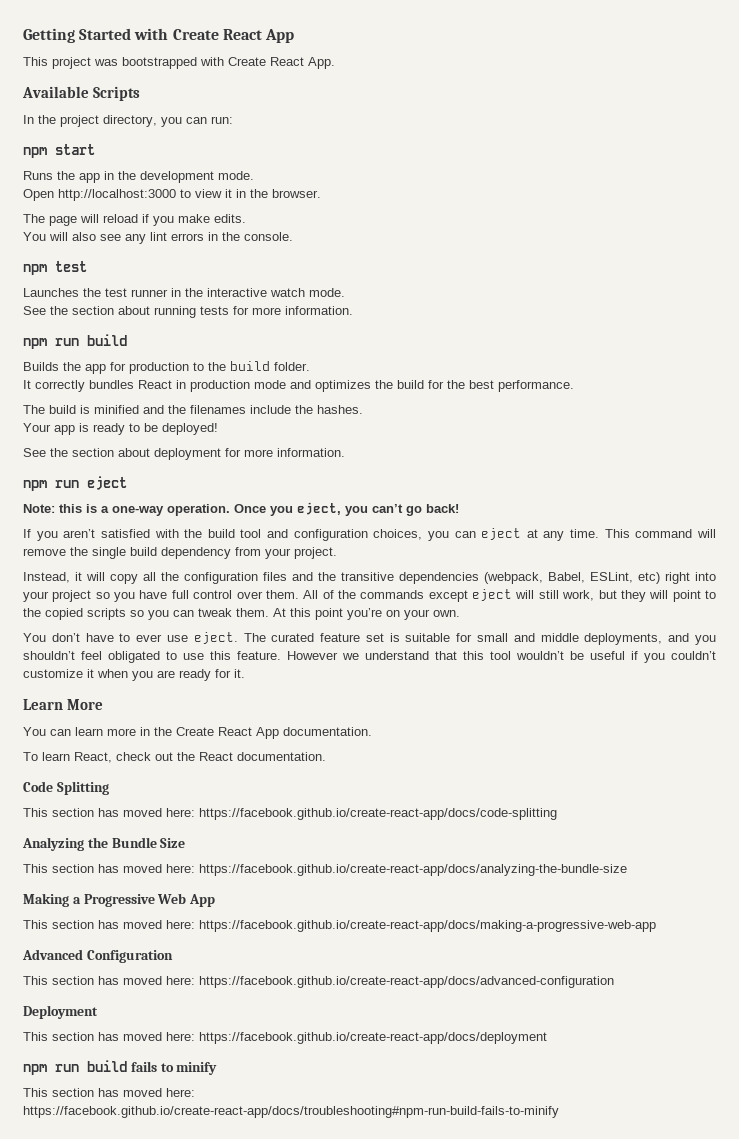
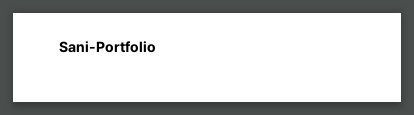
- Getting Started with Create React App
- This project was bootstrapped with Create React App.
- Available Scripts
- In the project directory, you can run:
- npm start
- Runs the app in the development mode.
- Open http://localhost:3000 to view it in the browser.
- The page will reload if you make edits.
- You will also see any lint errors in the console.
- npm test
- Launches the test runner in the interactive watch mode.
- See the section about running tests for more information.
- npm run build
- Builds the app for production to the build folder.
- It correctly bundles React in production mode and optimizes the build for the best performance.
- The build is minified and the filenames include the hashes.
- Your app is ready to be deployed!
- See the section about deployment for more information.
- npm run eject
- Note: this is a one-way operation. Once you eject, you can’t go back!
- If you aren’t satisfied with the build tool and configuration choices, you can eject at any time. This command will remove the single build dependency from your project.
- Instead, it will copy all the configuration files and the transitive dependencies (webpack, Babel, ESLint, etc) right into your project so you have full control over them. All of the commands except eject will still work, but they will point to the copied scripts so you can tweak them. At this point you’re on your own.
- You don’t have to ever use eject. The curated feature set is suitable for small and middle deployments, and you shouldn’t feel obligated to use this feature. However we understand that this tool wouldn’t be useful if you couldn’t customize it when you are ready for it.
- Learn More
- You can learn more in the Create React App documentation.
- To learn React, check out the React documentation.
- Code Splitting
- This section has moved here: https://facebook.github.io/create-react-app/docs/code-splitting
- Analyzing the Bundle Size
- This section has moved here: https://facebook.github.io/create-react-app/docs/analyzing-the-bundle-size
- Making a Progressive Web App
- This section has moved here: https://facebook.github.io/create-react-app/docs/making-a-progressive-web-app
- Advanced Configuration
- This section has moved here: https://facebook.github.io/create-react-app/docs/advanced-configuration
- Deployment
- This section has moved here: https://facebook.github.io/create-react-app/docs/deployment
- npm run build fails to minify
- This section has moved here: https://facebook.github.io/create-react-app/docs/troubleshooting#npm-run-build-fails-to-minify
+ Sani-Portfolio

